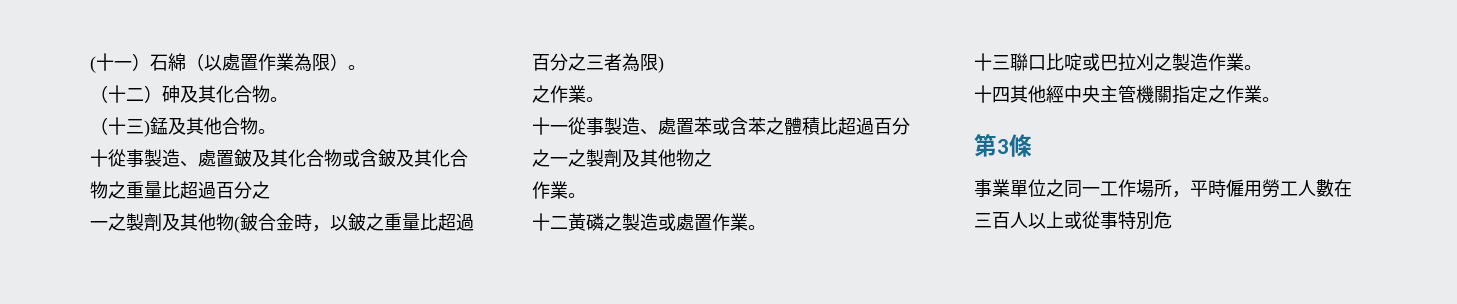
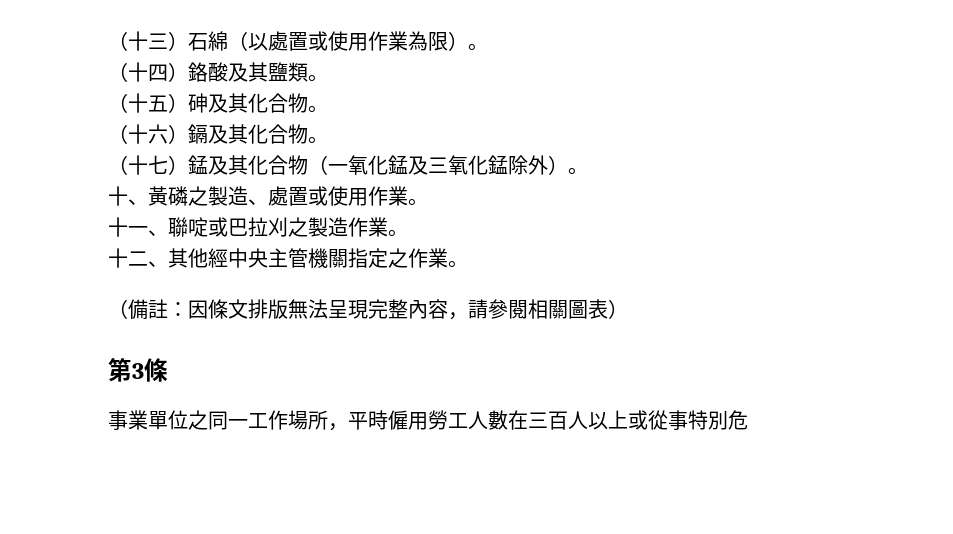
- (十一）石綿（以處置作業為限）。
+ （十三）石綿（以處置或使用作業為限）。
- （十二）砷及其化合物。
+ （十四）鉻酸及其鹽類。
+ （十五）砷及其化合物。
- （十三)錳及其他合物。
- 十從事製造、處置鈹及其化合物或含鈹及其化合物之重量比超過百分之
- 一之製劑及其他物(鈹合金時，以鈹之重量比超過百分之三者為限)
- 之作業。
- 十一從事製造、處置苯或含苯之體積比超過百分之一之製劑及其他物之
- 作業。
- 十二黃磷之製造或處置作業。
- 十三聯口比啶或巴拉刈之製造作業。
+ （十六）鎘及其化合物。
+ （十七）錳及其化合物（一氧化錳及三氧化錳除外）。
+ 十、黃磷之製造、處置或使用作業。
+ 十一、聯啶或巴拉刈之製造作業。
- 十四其他經中央主管機關指定之作業。
+ 十二、其他經中央主管機關指定之作業。
+ （備註：因條文排版無法呈現完整內容，請參閱相關圖表）

